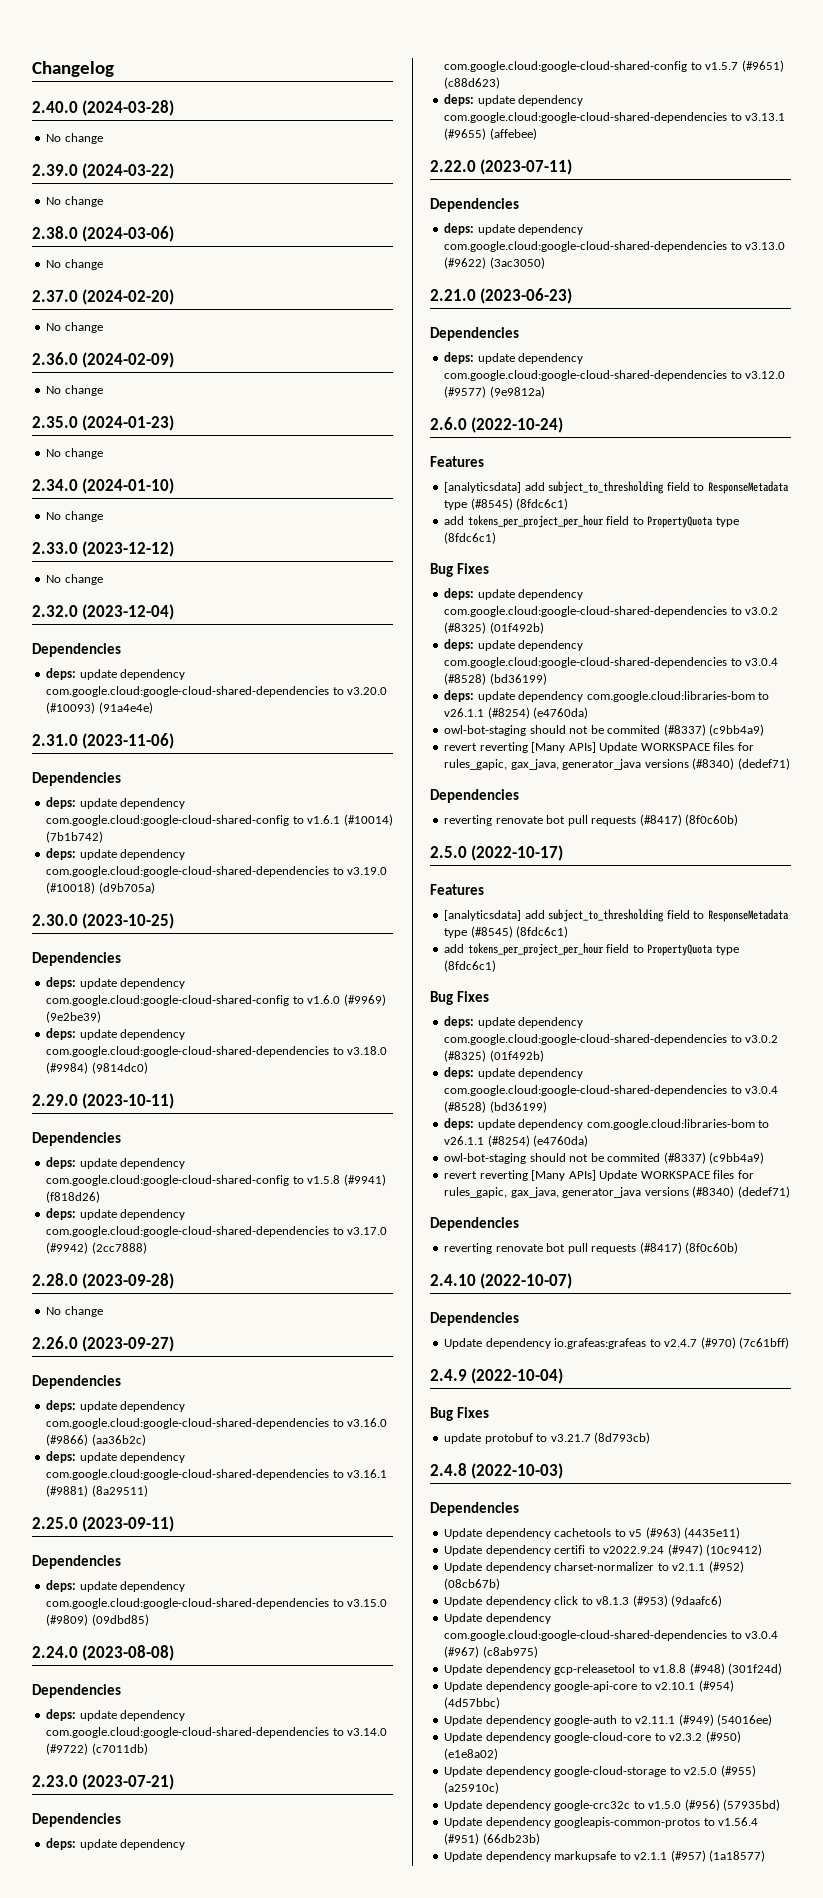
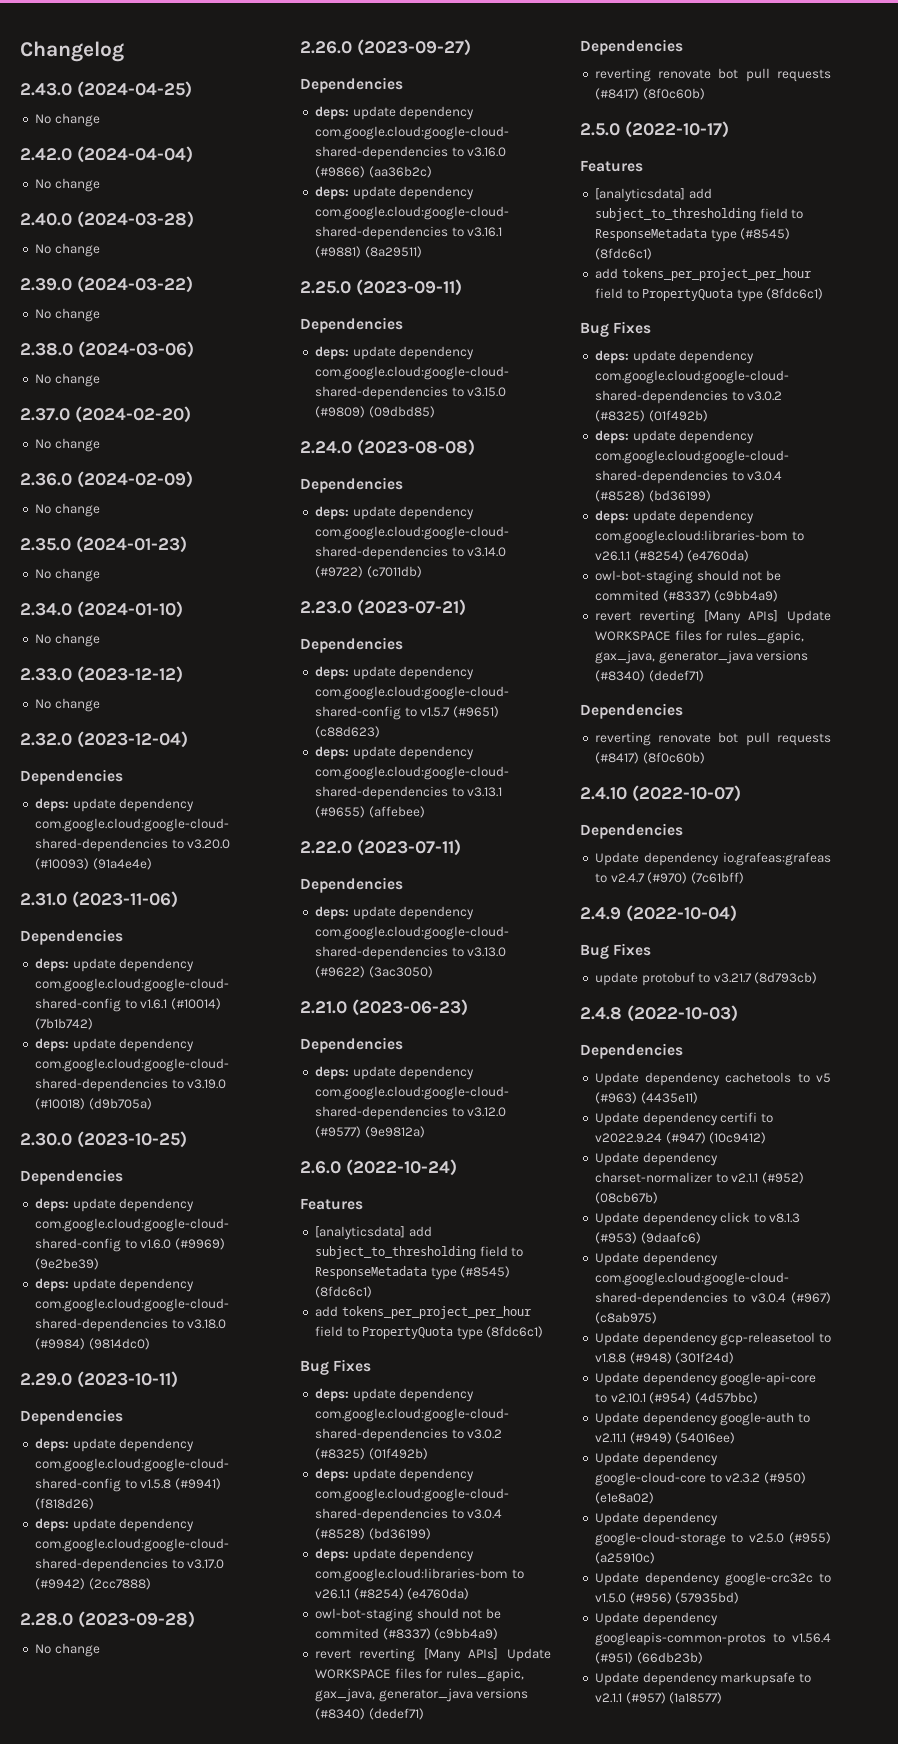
+ 2.43.0 (2024-04-25)
+ No change
+ 2.42.0 (2024-04-04)
+ No change

